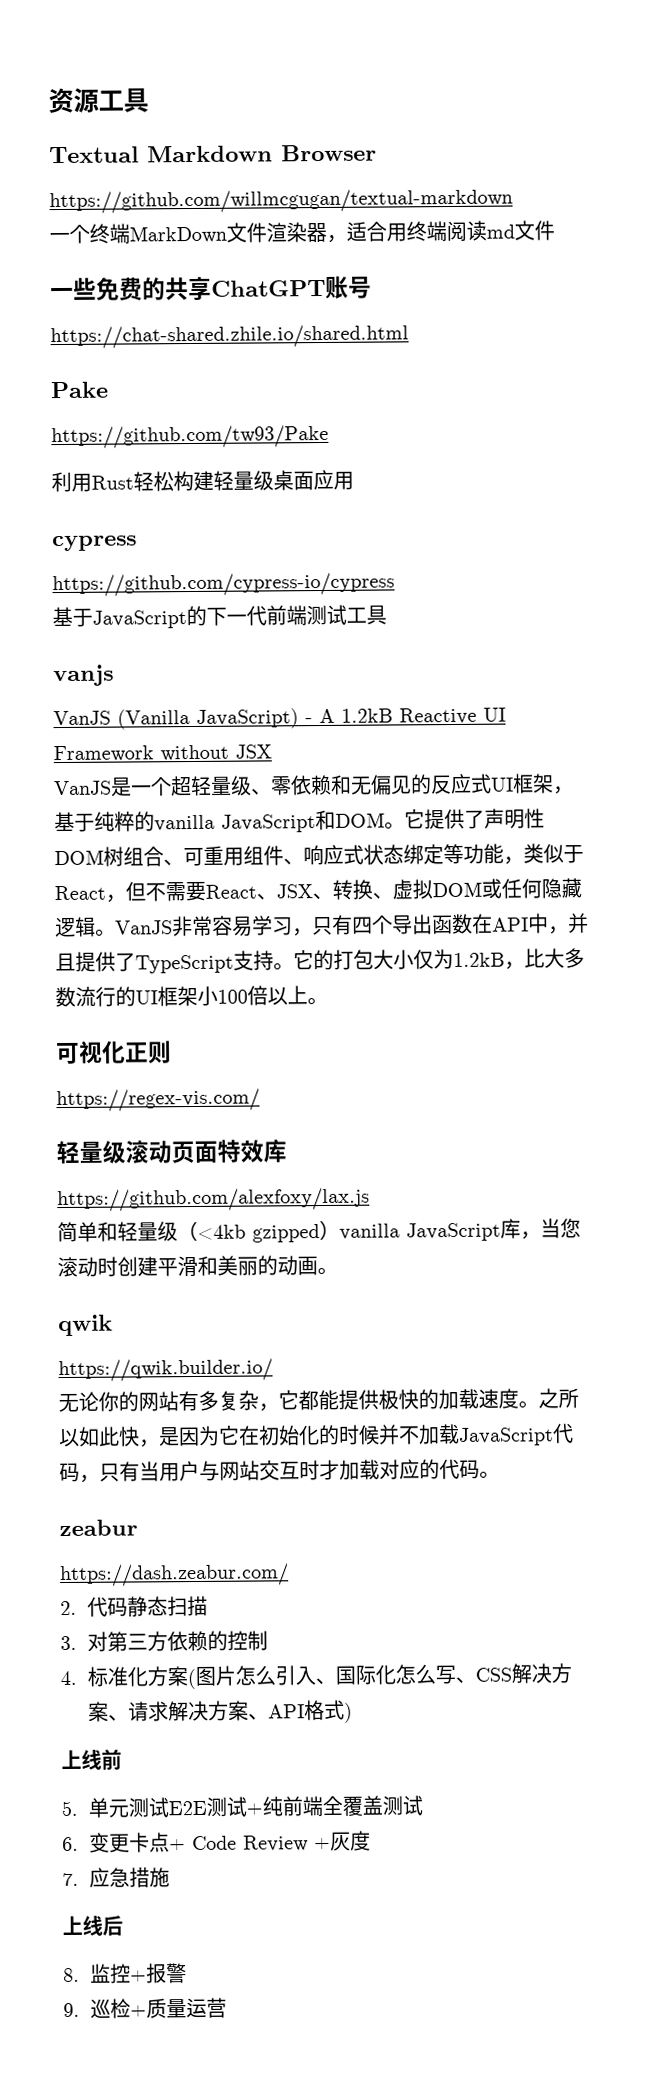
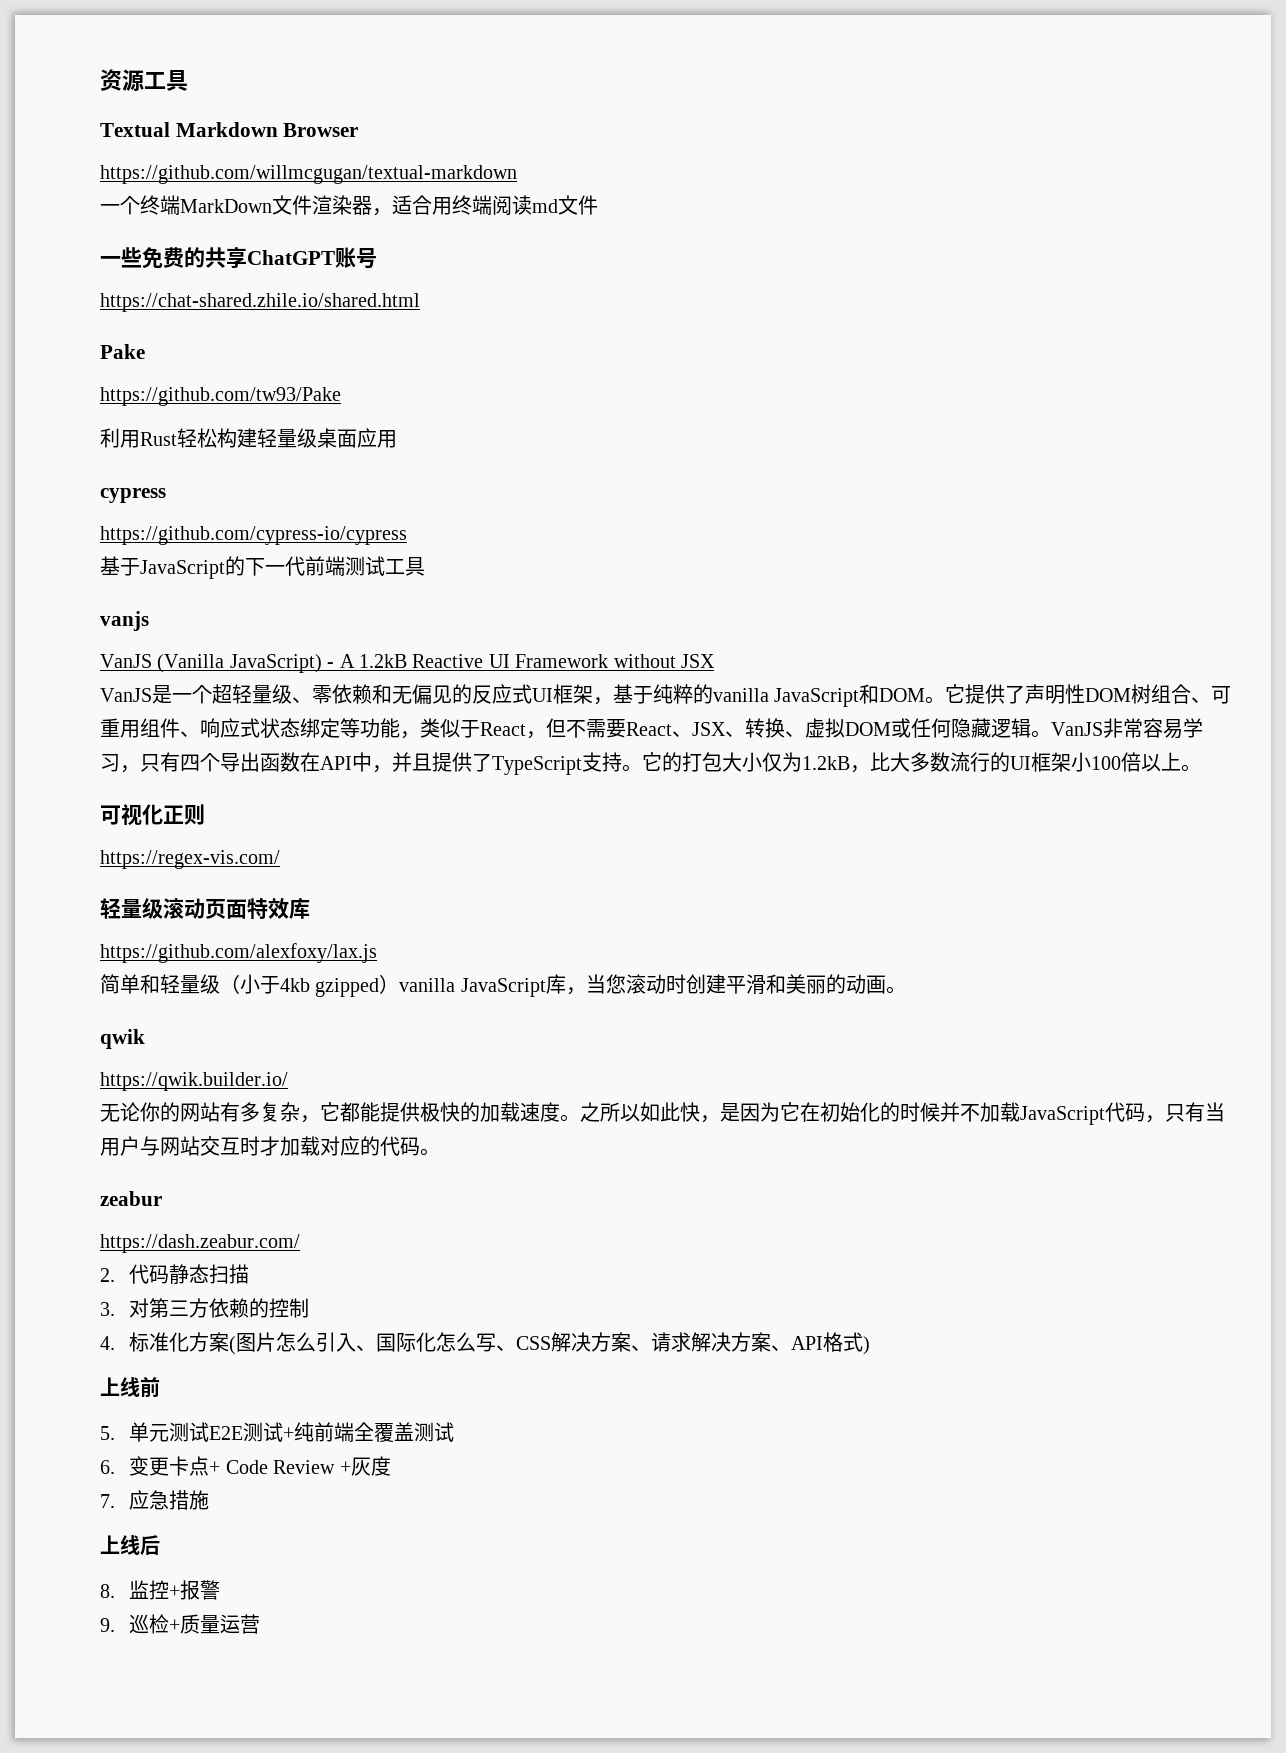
- 简单和轻量级（<4kb gzipped）vanilla JavaScript库，当您滚动时创建平滑和美丽的动画。
+ 简单和轻量级（小于4kb gzipped）vanilla JavaScript库，当您滚动时创建平滑和美丽的动画。

